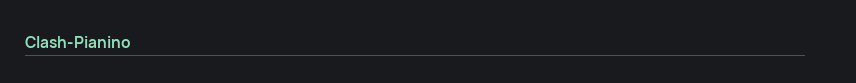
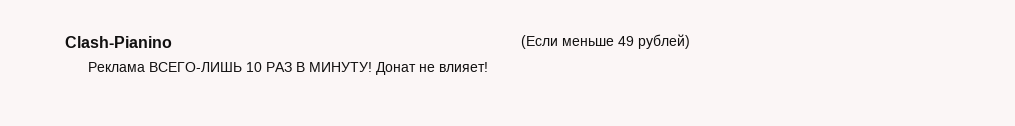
+ Реклама ВСЕГО-ЛИШЬ 10 РАЗ В МИНУТУ! Донат не влияет! (Если меньше 49 рублей)

